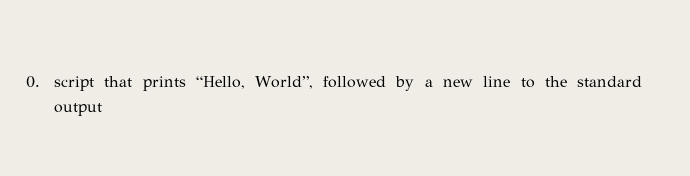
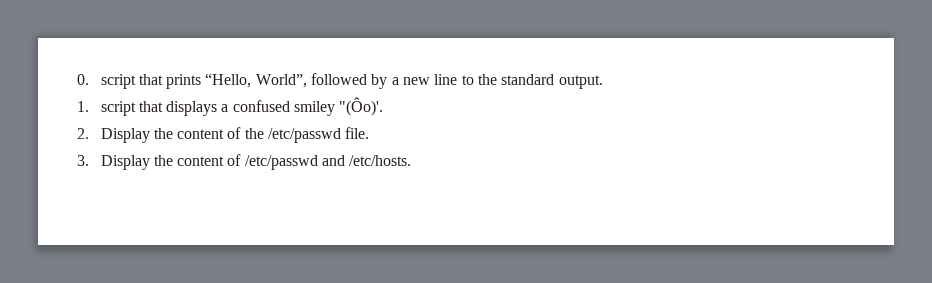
- 0. script that prints “Hello, World”, followed by a new line to the standard output
+ 0. script that prints “Hello, World”, followed by a new line to the standard output.
+ 1. script that displays a confused smiley "(Ôo)'.
+ 2. Display the content of the /etc/passwd file.
+ 3. Display the content of /etc/passwd and /etc/hosts.

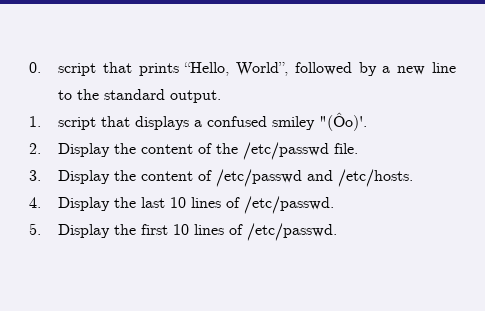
+ 4. Display the last 10 lines of /etc/passwd.
+ 5. Display the first 10 lines of /etc/passwd.

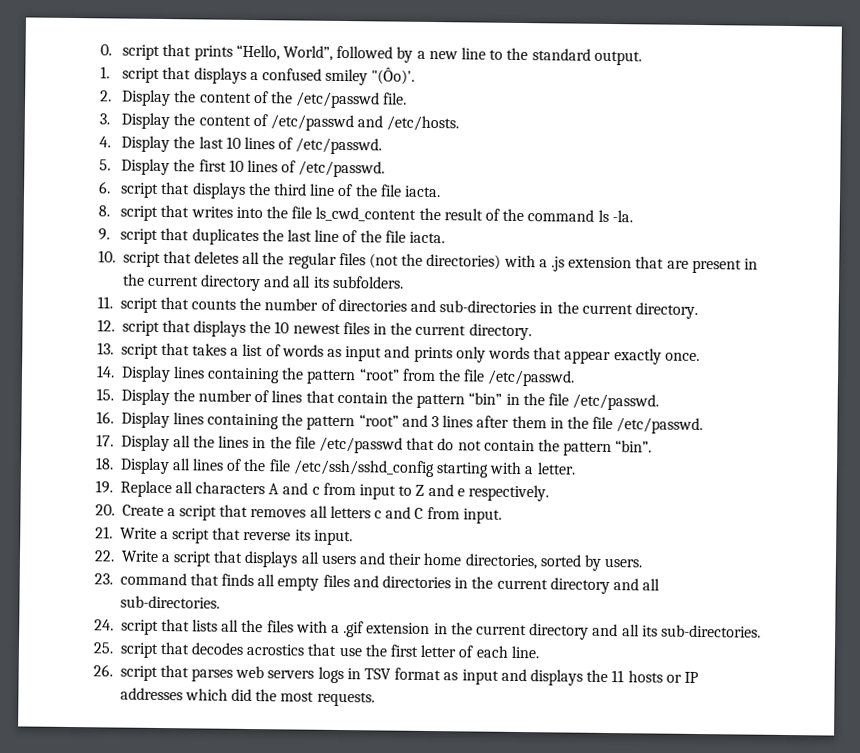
+ 6. script that displays the third line of the file iacta.
+ 8. script that writes into the file ls_cwd_content the result of the command ls -la.
+ 9. script that duplicates the last line of the file iacta.
+ 10. script that deletes all the regular files (not the directories) with a .js extension that are present in the current directory and all its subfolders.
+ 11. script that counts the number of directories and sub-directories in the current directory.
+ 12. script that displays the 10 newest files in the current directory.
+ 13. script that takes a list of words as input and prints only words that appear exactly once.
+ 14. Display lines containing the pattern “root” from the file /etc/passwd.
+ 15. Display the number of lines that contain the pattern “bin” in the file /etc/passwd.
+ 16. Display lines containing the pattern “root” and 3 lines after them in the file /etc/passwd.
+ 17. Display all the lines in the file /etc/passwd that do not contain the pattern “bin”.
+ 18. Display all lines of the file /etc/ssh/sshd_config starting with a letter.
+ 19. Replace all characters A and c from input to Z and e respectively.
+ 20. Create a script that removes all letters c and C from input.
+ 21. Write a script that reverse its input.
+ 22. Write a script that displays all users and their home directories, sorted by users.
+ 23. command that finds all empty files and directories in the current directory and all sub-directories.
+ 24. script that lists all the files with a .gif extension in the current directory and all its sub-directories.
+ 25. script that decodes acrostics that use the first letter of each line.
+ 26. script that parses web servers logs in TSV format as input and displays the 11 hosts or IP addresses which did the most requests.

